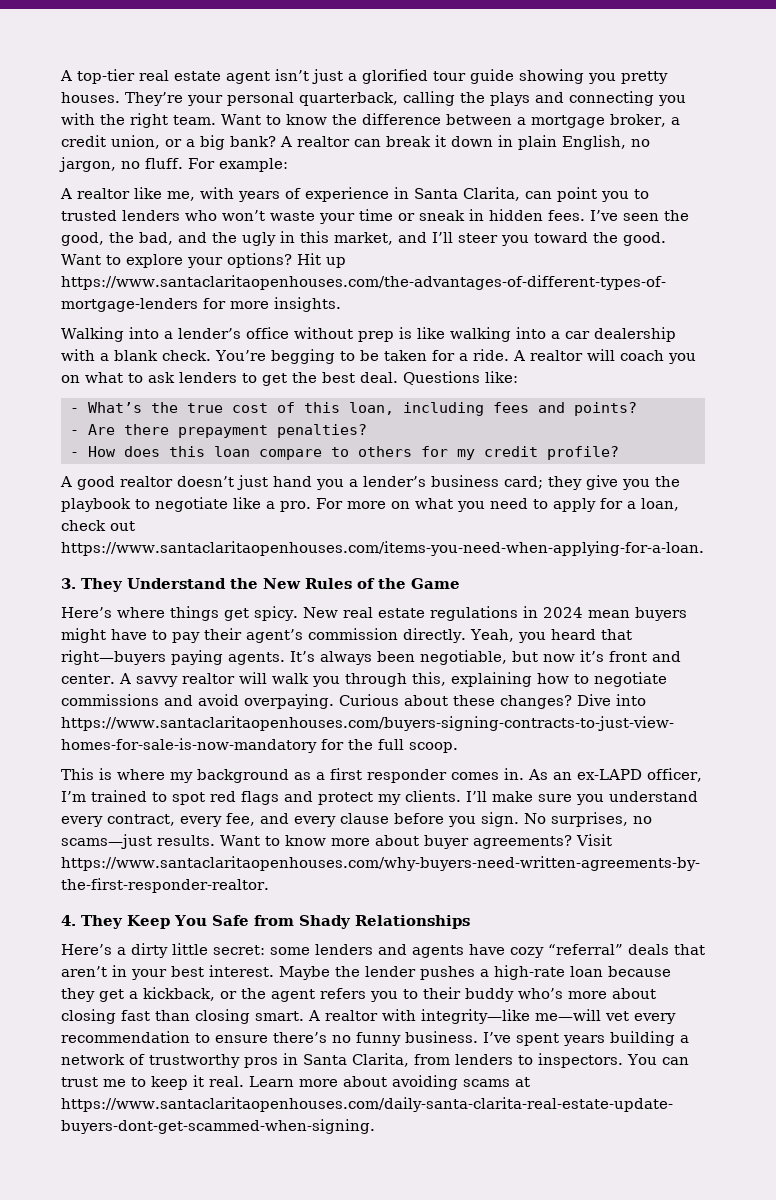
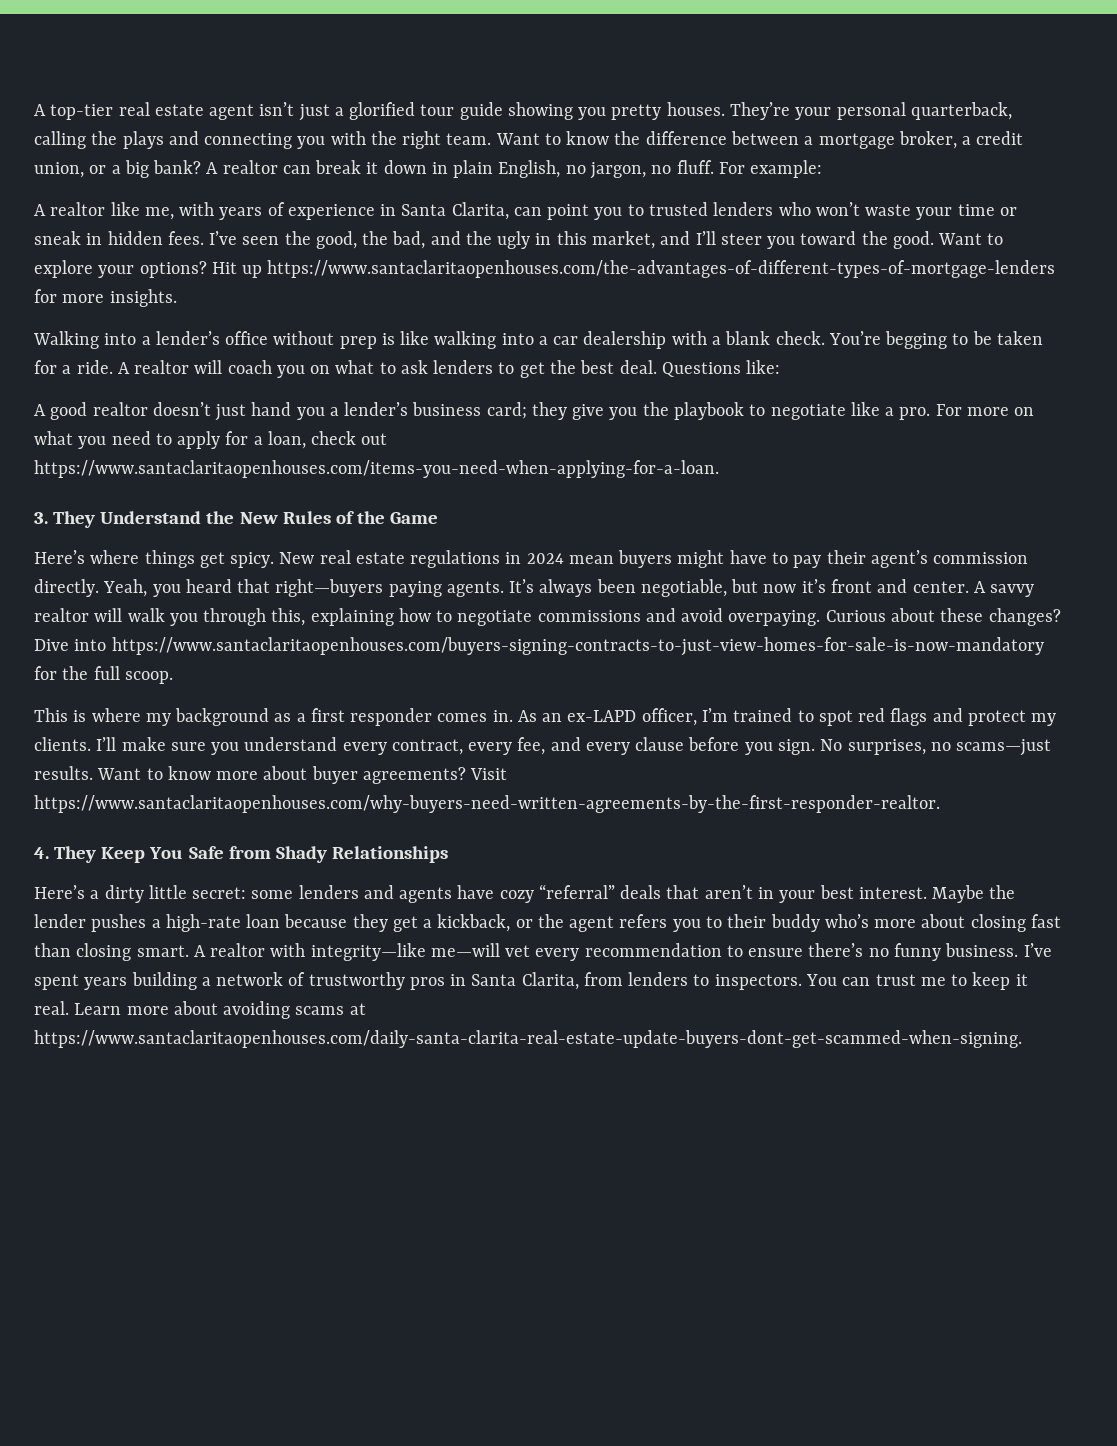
- - What’s the true cost of this loan, including fees and points?
- - Are there prepayment penalties?
- - How does this loan compare to others for my credit profile?

